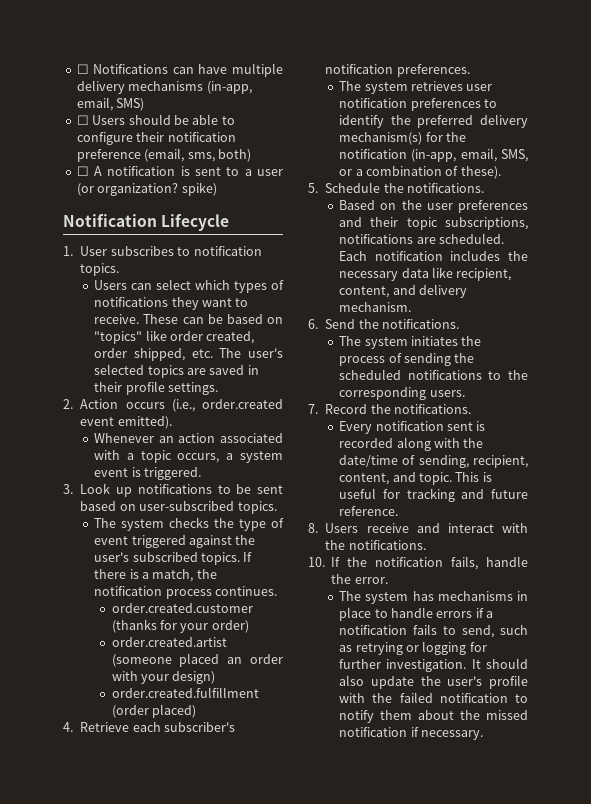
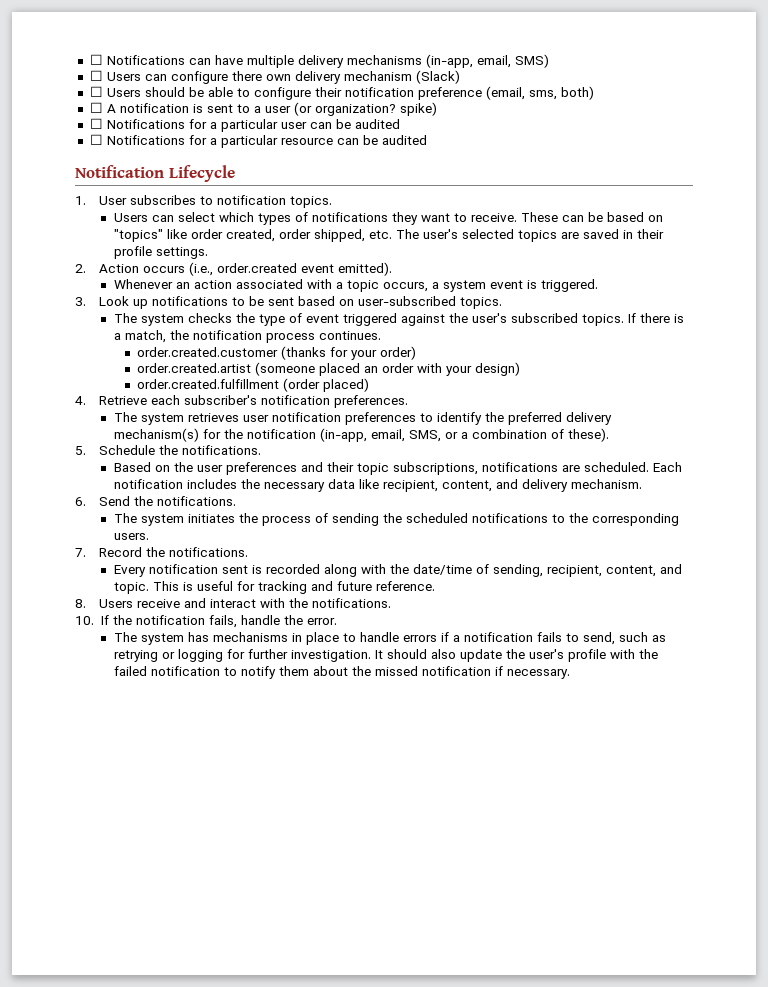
+ ☐ Users can configure there own delivery mechanism (Slack)
+ ☐ Notifications for a particular user can be audited
+ ☐ Notifications for a particular resource can be audited

